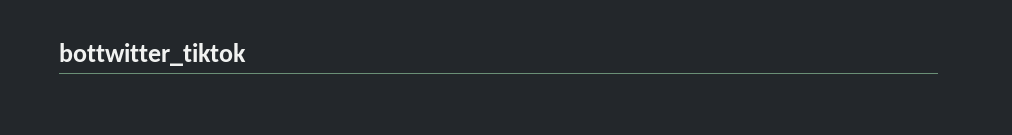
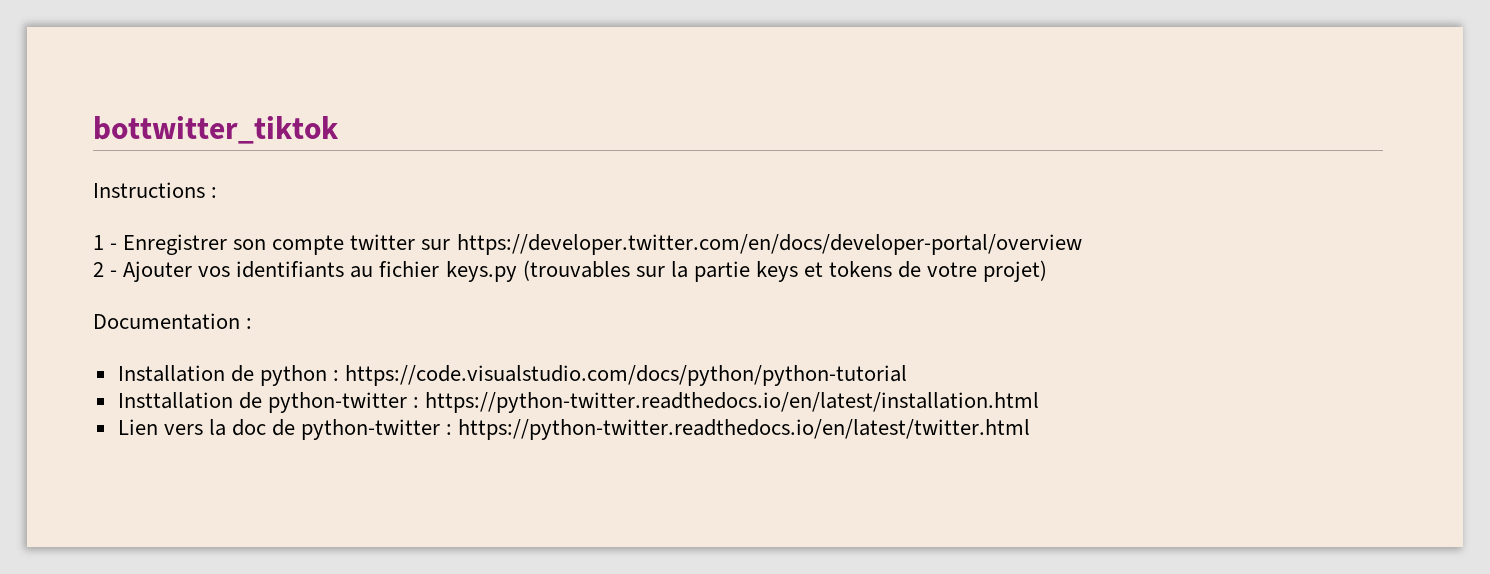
+ Instructions :
+ 1 - Enregistrer son compte twitter sur https://developer.twitter.com/en/docs/developer-portal/overview
+ 2 - Ajouter vos identifiants au fichier keys.py (trouvables sur la partie keys et tokens de votre projet)
+ Documentation :
+ Installation de python : https://code.visualstudio.com/docs/python/python-tutorial
+ Insttallation de python-twitter : https://python-twitter.readthedocs.io/en/latest/installation.html
+ Lien vers la doc de python-twitter : https://python-twitter.readthedocs.io/en/latest/twitter.html

